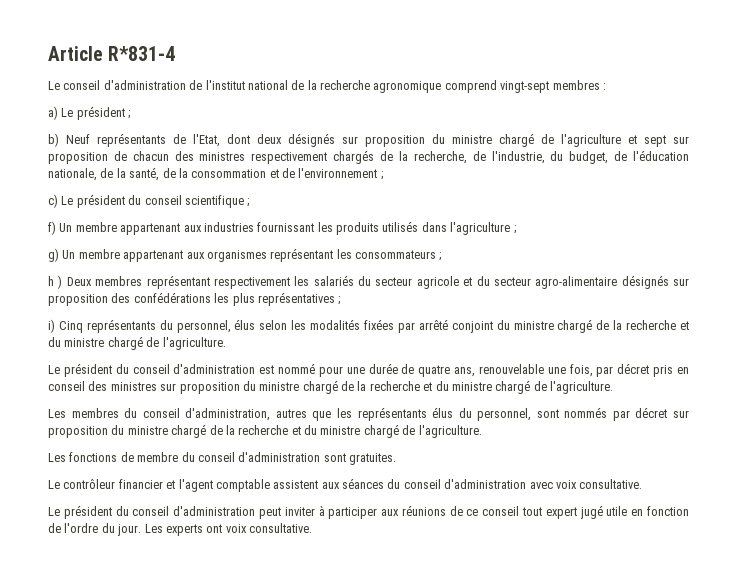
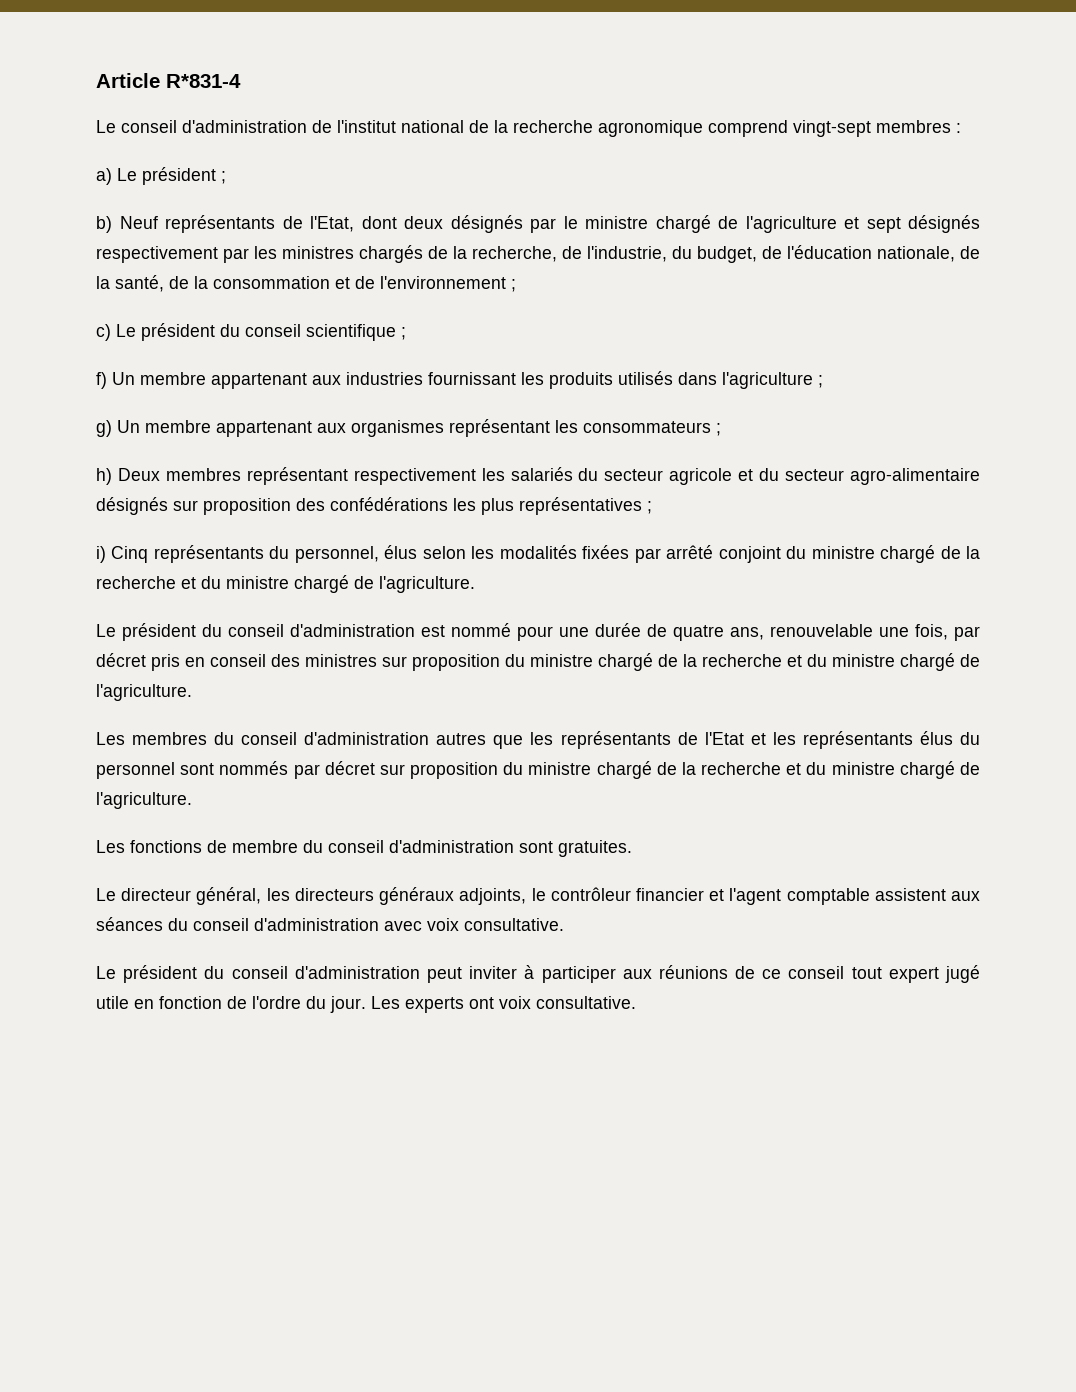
- b) Neuf représentants de l'Etat, dont deux désignés sur proposition du ministre chargé de l'agriculture et sept sur proposition de chacun des ministres respectivement chargés de la recherche, de l'industrie, du budget, de l'éducation nationale, de la santé, de la consommation et de l'environnement ;
+ b) Neuf représentants de l'Etat, dont deux désignés par le ministre chargé de l'agriculture et sept désignés respectivement par les ministres chargés de la recherche, de l'industrie, du budget, de l'éducation nationale, de la santé, de la consommation et de l'environnement ;
- h ) Deux membres représentant respectivement les salariés du secteur agricole et du secteur agro-alimentaire désignés sur proposition des confédérations les plus représentatives ;
+ h) Deux membres représentant respectivement les salariés du secteur agricole et du secteur agro-alimentaire désignés sur proposition des confédérations les plus représentatives ;
- Les membres du conseil d'administration, autres que les représentants élus du personnel, sont nommés par décret sur proposition du ministre chargé de la recherche et du ministre chargé de l'agriculture.
+ Les membres du conseil d'administration autres que les représentants de l'Etat et les représentants élus du personnel sont nommés par décret sur proposition du ministre chargé de la recherche et du ministre chargé de l'agriculture.
- Le contrôleur financier et l'agent comptable assistent aux séances du conseil d'administration avec voix consultative.
+ Le directeur général, les directeurs généraux adjoints, le contrôleur financier et l'agent comptable assistent aux séances du conseil d'administration avec voix consultative.

